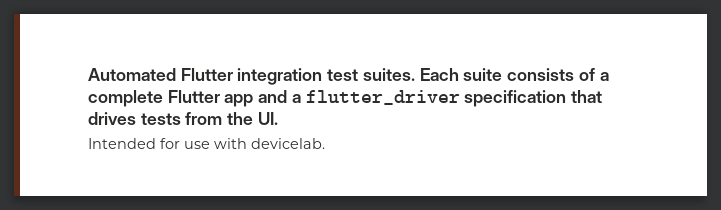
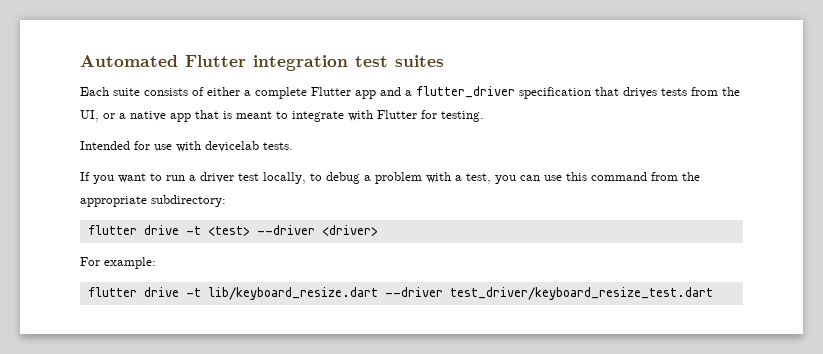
- Automated Flutter integration test suites. Each suite consists of a complete Flutter app and a flutter_driver specification that drives tests from the UI.
- Intended for use with devicelab.
+ Automated Flutter integration test suites
+ Each suite consists of either a complete Flutter app and a flutter_driver specification that drives tests from the UI, or a native app that is meant to integrate with Flutter for testing.
+ Intended for use with devicelab tests.
+ If you want to run a driver test locally, to debug a problem with a test, you can use this command from the appropriate subdirectory:
+ flutter drive -t <test> --driver <driver>
+ For example:
+ flutter drive -t lib/keyboard_resize.dart --driver test_driver/keyboard_resize_test.dart

